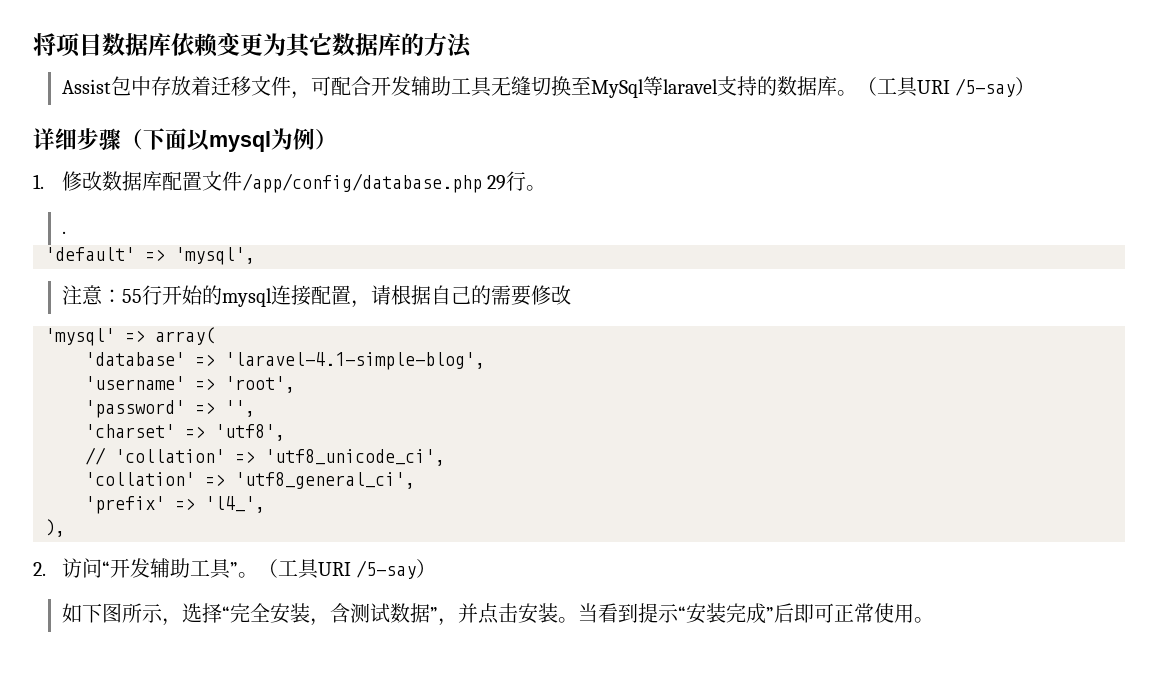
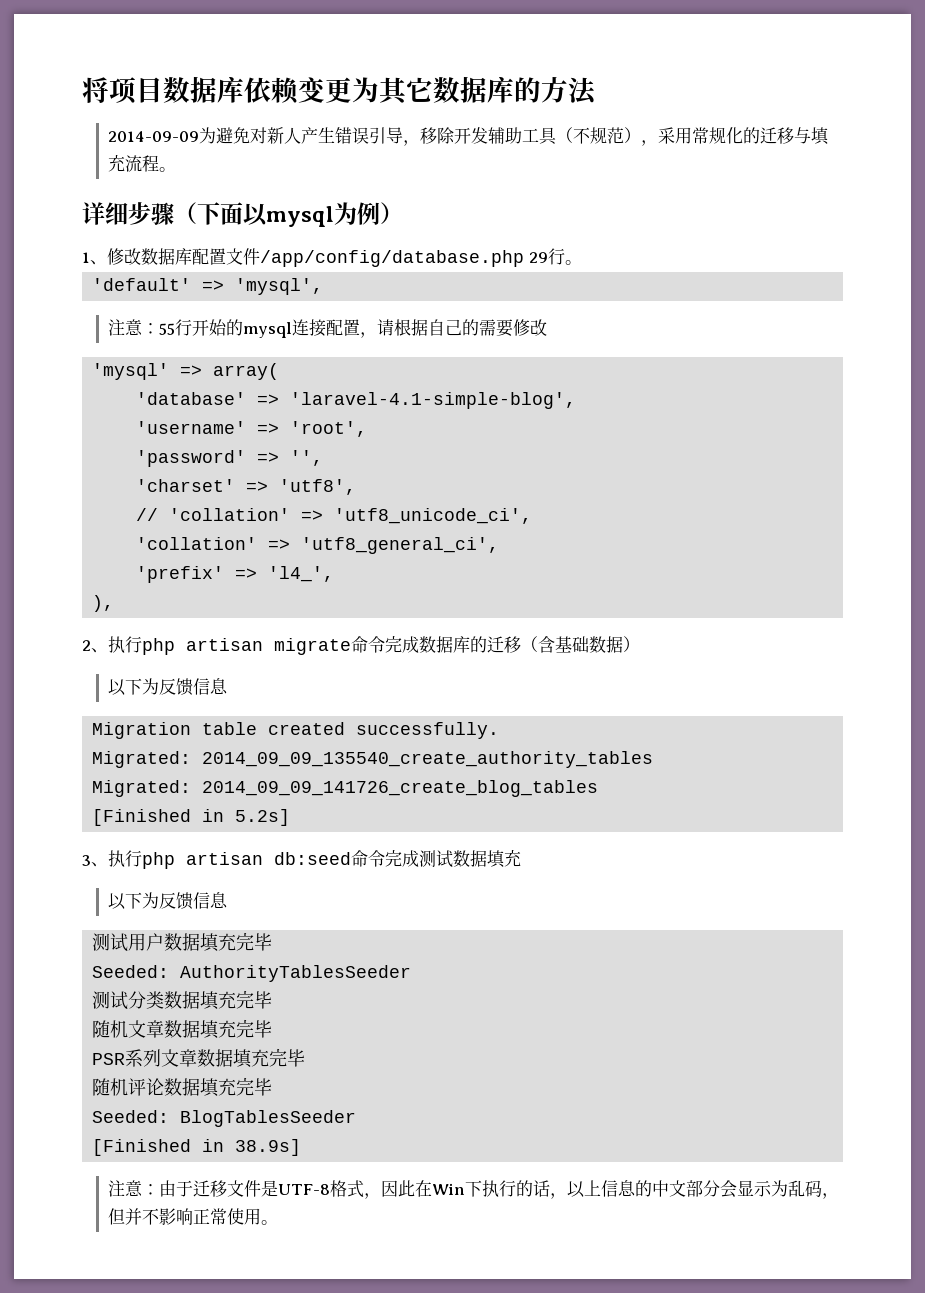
- Assist包中存放着迁移文件，可配合开发辅助工具无缝切换至MySql等laravel支持的数据库。（工具URI /5-say）
+ 2014-09-09为避免对新人产生错误引导，移除开发辅助工具（不规范），采用常规化的迁移与填充流程。
- 1.修改数据库配置文件/app/config/database.php 29行。
+ 1、修改数据库配置文件/app/config/database.php 29行。
- .
- 2.访问“开发辅助工具”。（工具URI /5-say）
- 如下图所示，选择“完全安装，含测试数据”，并点击安装。当看到提示“安装完成”后即可正常使用。
+ 2、执行php artisan migrate命令完成数据库的迁移（含基础数据）
+ 以下为反馈信息
+ Migration table created successfully.
+ Migrated: 2014_09_09_135540_create_authority_tables
+ Migrated: 2014_09_09_141726_create_blog_tables
+ [Finished in 5.2s]
+ 3、执行php artisan db:seed命令完成测试数据填充
+ 以下为反馈信息
+ 测试用户数据填充完毕
+ Seeded: AuthorityTablesSeeder
+ 测试分类数据填充完毕
+ 随机文章数据填充完毕
+ PSR系列文章数据填充完毕
+ 随机评论数据填充完毕
+ Seeded: BlogTablesSeeder
+ [Finished in 38.9s]
+ 注意：由于迁移文件是UTF-8格式，因此在Win下执行的话，以上信息的中文部分会显示为乱码，但并不影响正常使用。

